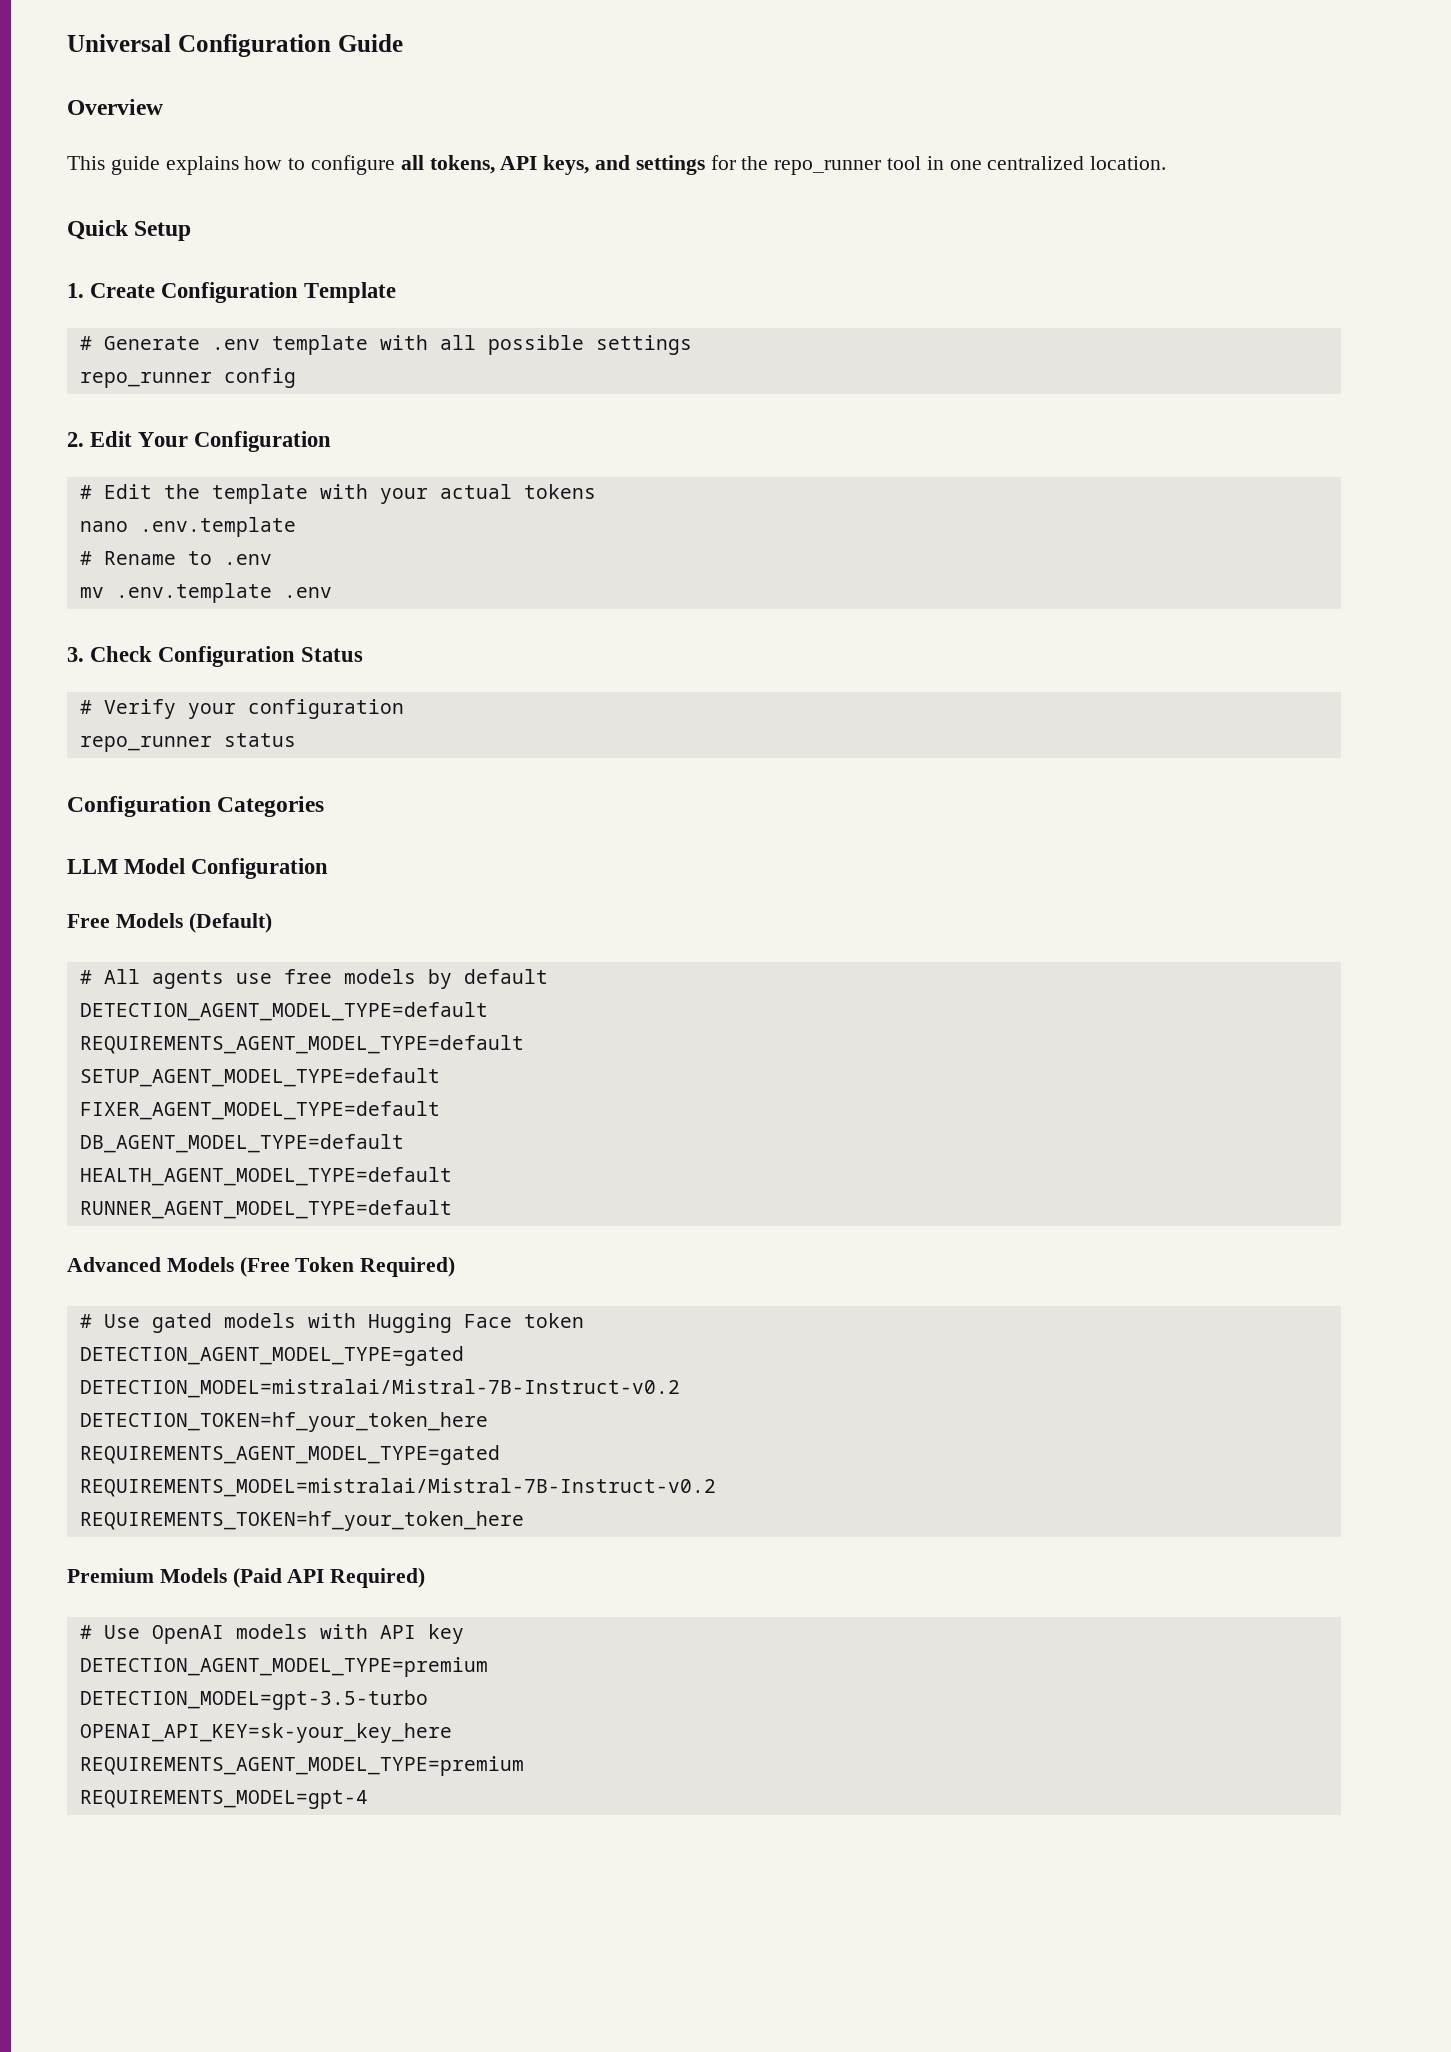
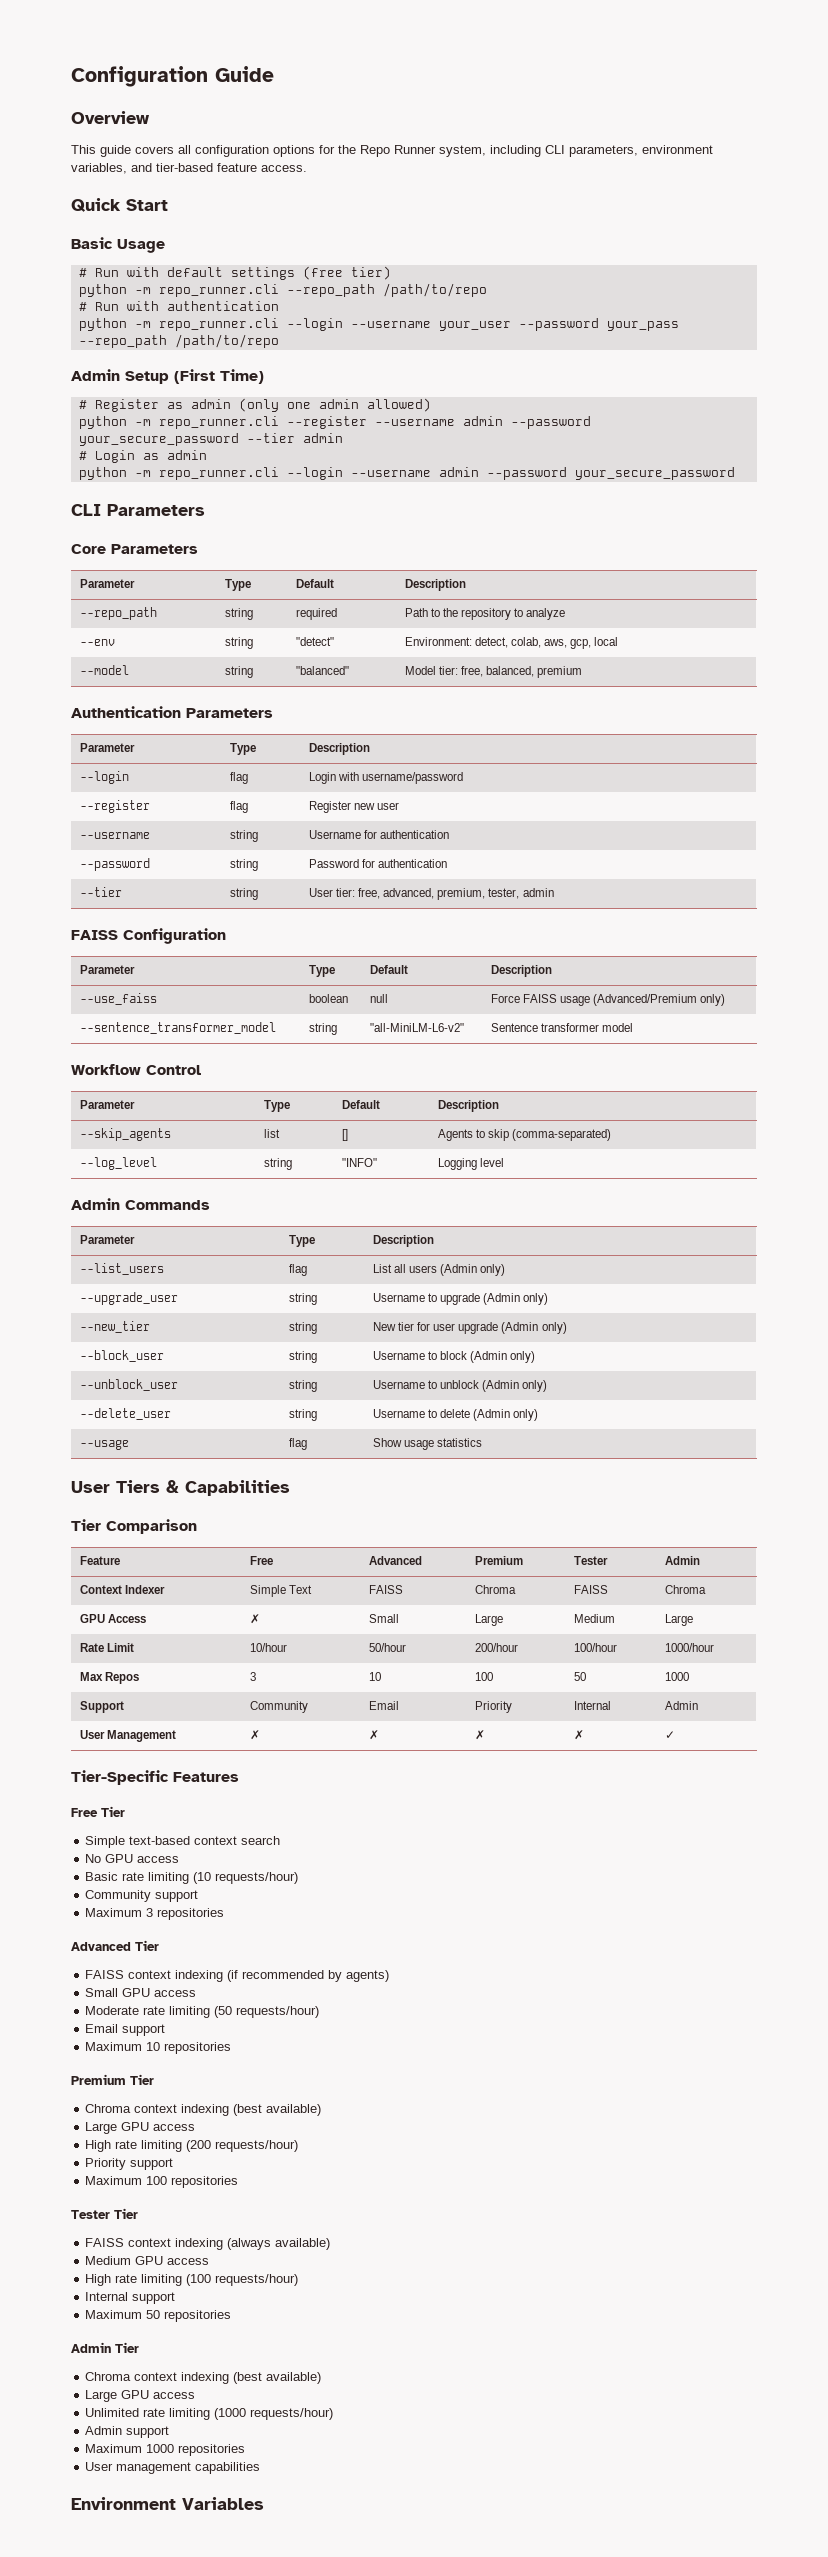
- Universal Configuration Guide
+ Configuration Guide
- This guide explains how to configure all tokens, API keys, and settings for the repo_runner tool in one centralized location.
- Quick Setup
- 1. Create Configuration Template
- # Generate .env template with all possible settings
- repo_runner config
- 2. Edit Your Configuration
- # Edit the template with your actual tokens
- nano .env.template
- # Rename to .env
- mv .env.template .env
- 3. Check Configuration Status
- # Verify your configuration
- repo_runner status
- Configuration Categories
- LLM Model Configuration
- Free Models (Default)
- # All agents use free models by default
- DETECTION_AGENT_MODEL_TYPE=default
- REQUIREMENTS_AGENT_MODEL_TYPE=default
- SETUP_AGENT_MODEL_TYPE=default
- FIXER_AGENT_MODEL_TYPE=default
- DB_AGENT_MODEL_TYPE=default
- HEALTH_AGENT_MODEL_TYPE=default
- RUNNER_AGENT_MODEL_TYPE=default
- Advanced Models (Free Token Required)
- # Use gated models with Hugging Face token
- DETECTION_AGENT_MODEL_TYPE=gated
- DETECTION_MODEL=mistralai/Mistral-7B-Instruct-v0.2
- DETECTION_TOKEN=hf_your_token_here
- REQUIREMENTS_AGENT_MODEL_TYPE=gated
- REQUIREMENTS_MODEL=mistralai/Mistral-7B-Instruct-v0.2
- REQUIREMENTS_TOKEN=hf_your_token_here
- Premium Models (Paid API Required)
- # Use OpenAI models with API key
- DETECTION_AGENT_MODEL_TYPE=premium
- DETECTION_MODEL=gpt-3.5-turbo
- OPENAI_API_KEY=sk-your_key_here
- REQUIREMENTS_AGENT_MODEL_TYPE=premium
- REQUIREMENTS_MODEL=gpt-4
+ This guide covers all configuration options for the Repo Runner system, including CLI parameters, environment variables, and tier-based feature access.
+ Quick Start
+ Basic Usage
+ # Run with default settings (free tier)
+ python -m repo_runner.cli --repo_path /path/to/repo
+ # Run with authentication
+ python -m repo_runner.cli --login --username your_user --password your_pass --repo_path /path/to/repo
+ Admin Setup (First Time)
+ # Register as admin (only one admin allowed)
+ python -m repo_runner.cli --register --username admin --password your_secure_password --tier admin
+ # Login as admin
+ python -m repo_runner.cli --login --username admin --password your_secure_password
+ CLI Parameters
+ Core Parameters
+ Parameter | Type | Default | Description
+ --repo_path | string | required | Path to the repository to analyze
+ --env | string | "detect" | Environment: detect, colab, aws, gcp, local
+ --model | string | "balanced" | Model tier: free, balanced, premium
+ Authentication Parameters
+ Parameter | Type | Description
+ --login | flag | Login with username/password
+ --register | flag | Register new user
+ --username | string | Username for authentication
+ --password | string | Password for authentication
+ --tier | string | User tier: free, advanced, premium, tester, admin
+ FAISS Configuration
+ Parameter | Type | Default | Description
+ --use_faiss | boolean | null | Force FAISS usage (Advanced/Premium only)
+ --sentence_transformer_model | string | "all-MiniLM-L6-v2" | Sentence transformer model
+ Workflow Control
+ Parameter | Type | Default | Description
+ --skip_agents | list | [] | Agents to skip (comma-separated)
+ --log_level | string | "INFO" | Logging level
+ Admin Commands
+ Parameter | Type | Description
+ --list_users | flag | List all users (Admin only)
+ --upgrade_user | string | Username to upgrade (Admin only)
+ --new_tier | string | New tier for user upgrade (Admin only)
+ --block_user | string | Username to block (Admin only)
+ --unblock_user | string | Username to unblock (Admin only)
+ --delete_user | string | Username to delete (Admin only)
+ --usage | flag | Show usage statistics
+ User Tiers & Capabilities
+ Tier Comparison
+ Feature | Free | Advanced | Premium | Tester | Admin
+ Context Indexer | Simple Text | FAISS | Chroma | FAISS | Chroma
+ GPU Access | ✗ | Small | Large | Medium | Large
+ Rate Limit | 10/hour | 50/hour | 200/hour | 100/hour | 1000/hour
+ Max Repos | 3 | 10 | 100 | 50 | 1000
+ Support | Community | Email | Priority | Internal | Admin
+ User Management | ✗ | ✗ | ✗ | ✗ | ✓
+ Tier-Specific Features
+ Free Tier
+ Simple text-based context search
+ No GPU access
+ Basic rate limiting (10 requests/hour)
+ Community support
+ Maximum 3 repositories
+ Advanced Tier
+ FAISS context indexing (if recommended by agents)
+ Small GPU access
+ Moderate rate limiting (50 requests/hour)
+ Email support
+ Maximum 10 repositories
+ Premium Tier
+ Chroma context indexing (best available)
+ Large GPU access
+ High rate limiting (200 requests/hour)
+ Priority support
+ Maximum 100 repositories
+ Tester Tier
+ FAISS context indexing (always available)
+ Medium GPU access
+ High rate limiting (100 requests/hour)
+ Internal support
+ Maximum 50 repositories
+ Admin Tier
+ Chroma context indexing (best available)
+ Large GPU access
+ Unlimited rate limiting (1000 requests/hour)
+ Admin support
+ Maximum 1000 repositories
+ User management capabilities
+ Environment Variables

